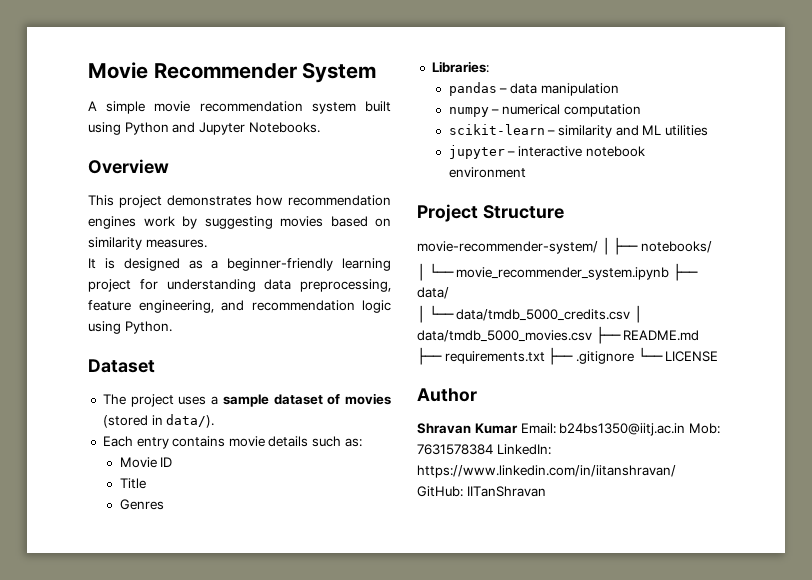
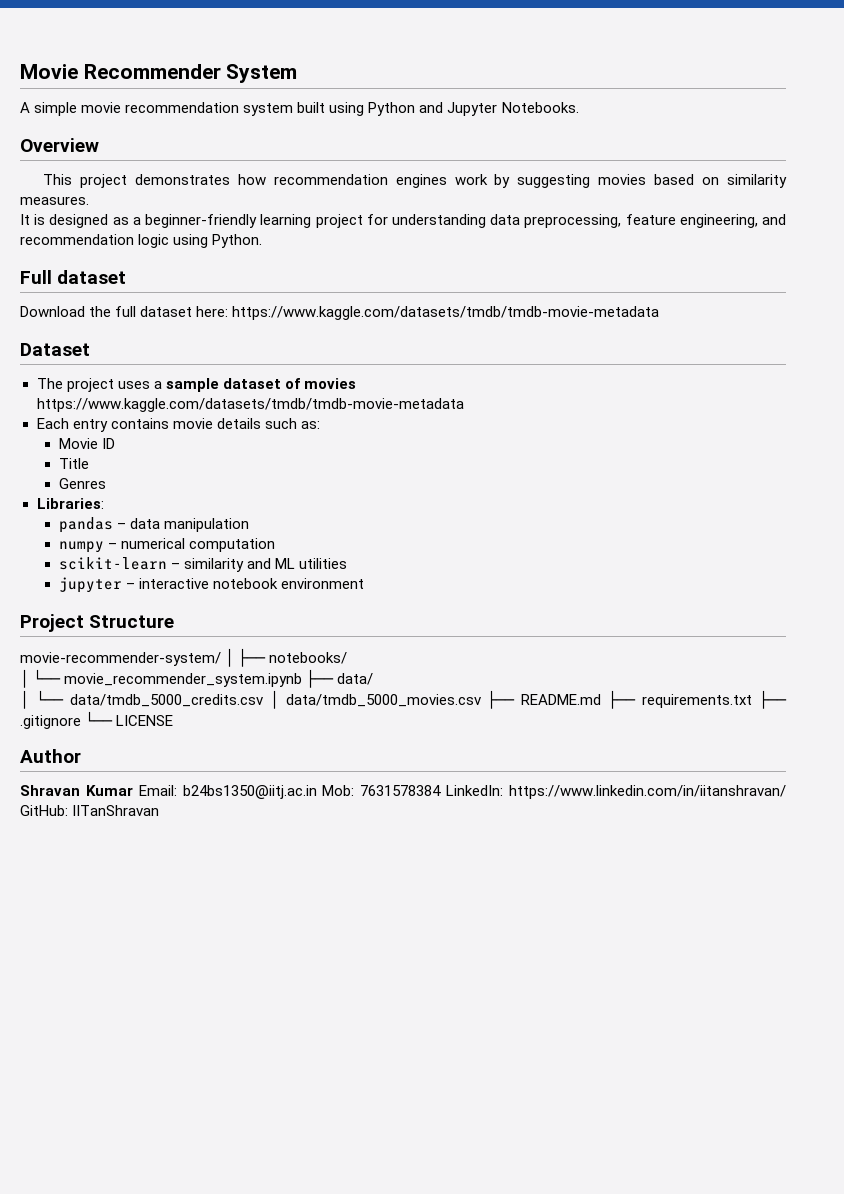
+ Full dataset
+ Download the full dataset here: https://www.kaggle.com/datasets/tmdb/tmdb-movie-metadata
- The project uses a sample dataset of movies (stored in data/).
+ The project uses a sample dataset of movies https://www.kaggle.com/datasets/tmdb/tmdb-movie-metadata

